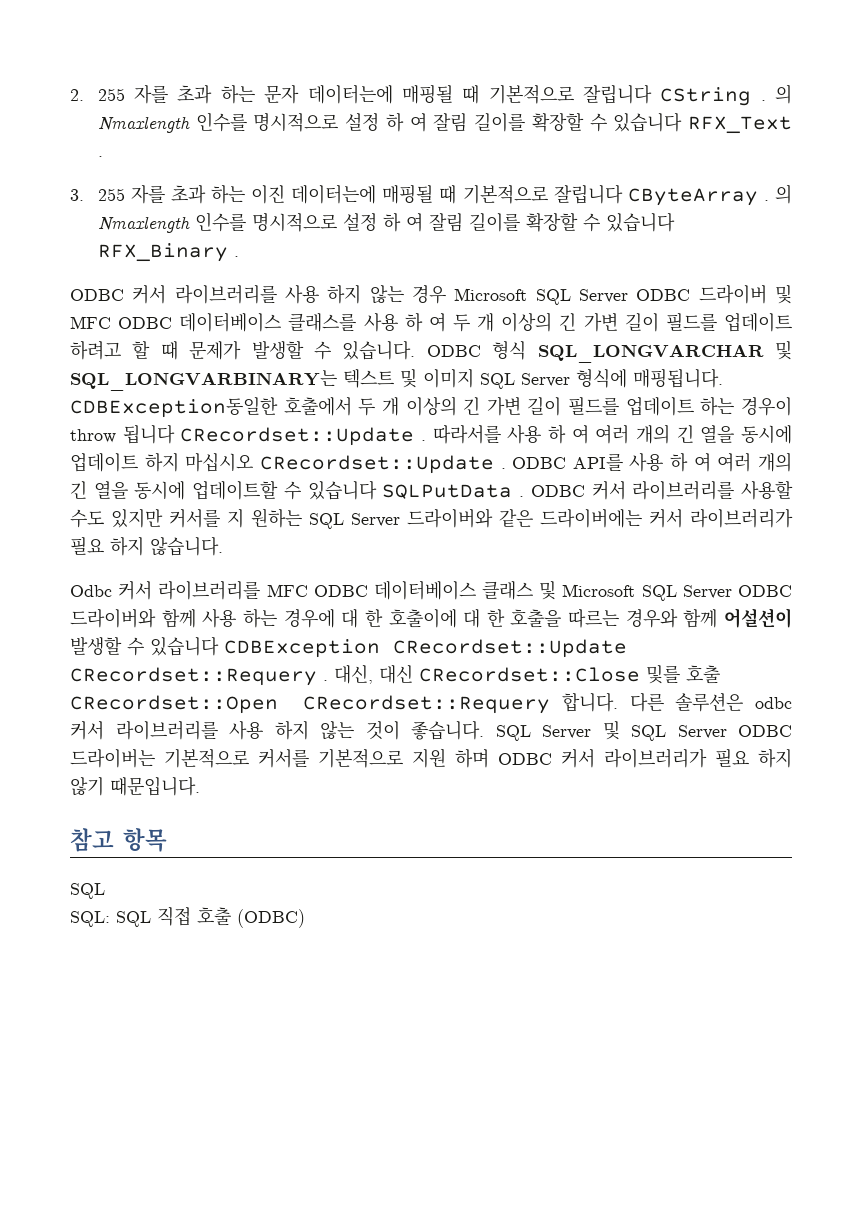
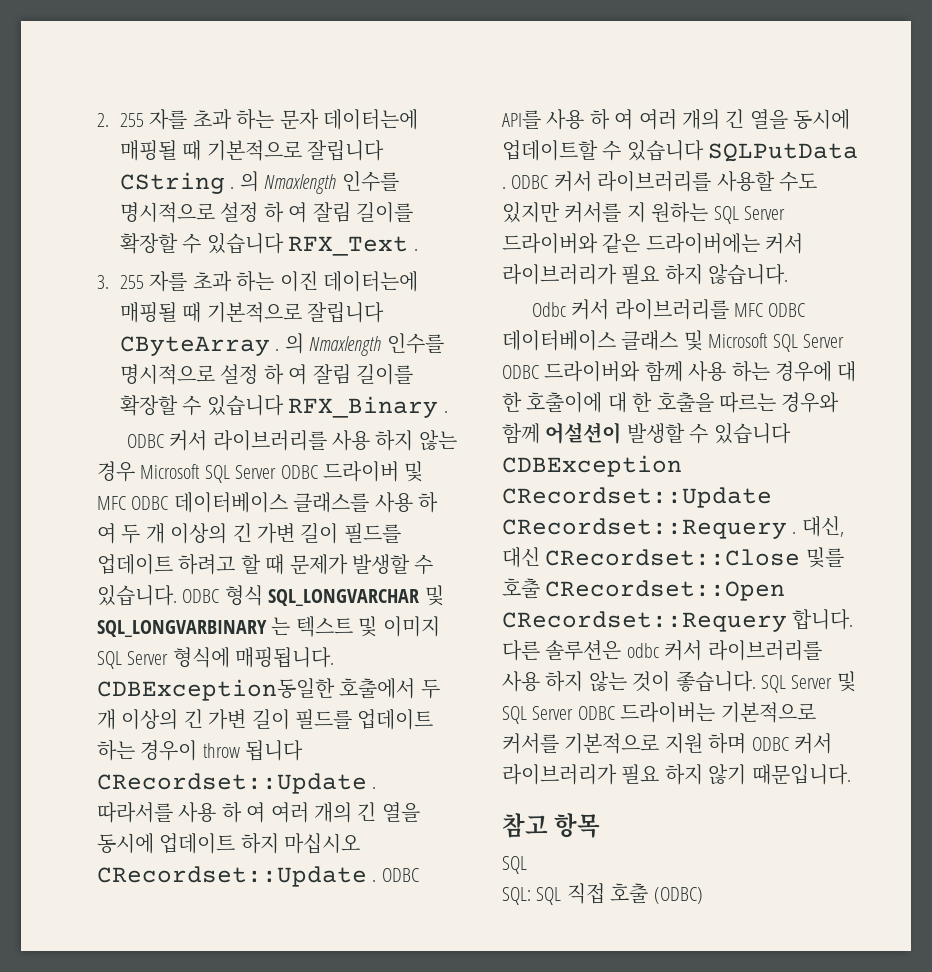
- ODBC 형식 SQL_LONGVARCHAR 및 SQL_LONGVARBINARY는 텍스트 및 이미지 SQL Server 형식에 매핑됩니다.
+ ODBC 형식 SQL_LONGVARCHAR 및 SQL_LONGVARBINARY 는 텍스트 및 이미지 SQL Server 형식에 매핑됩니다.

